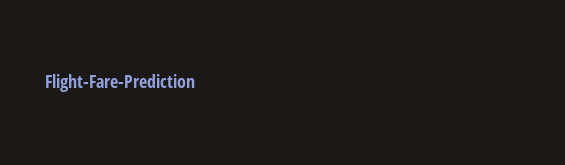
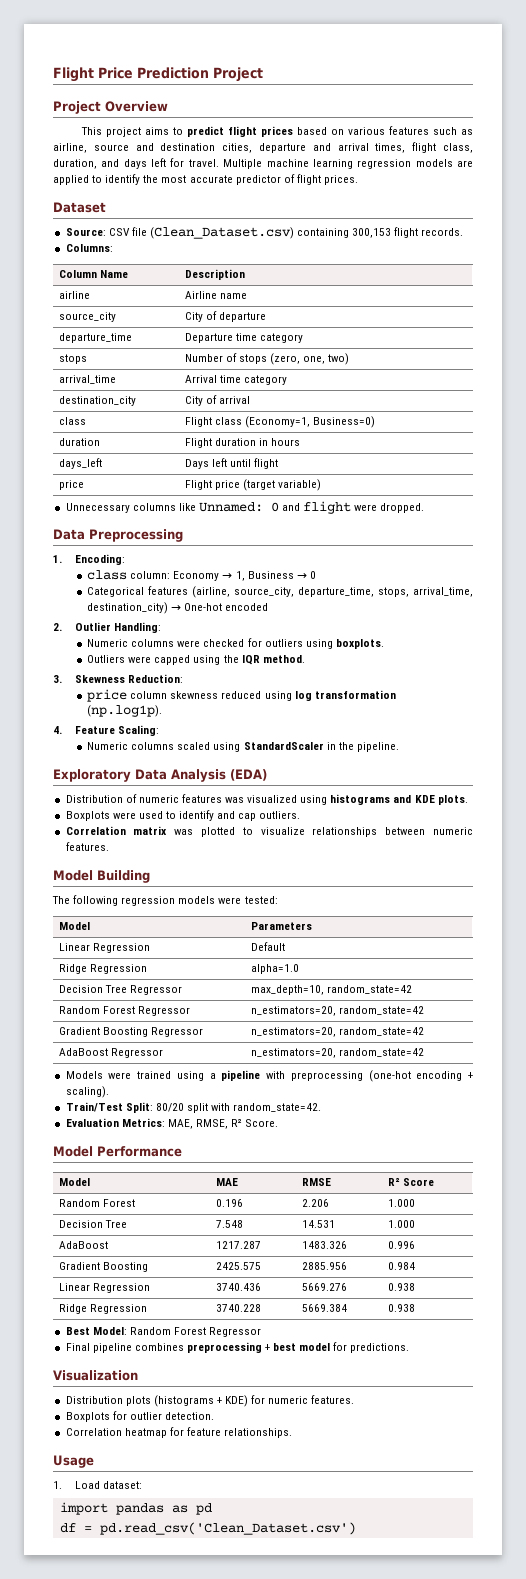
- Flight-Fare-Prediction
+ Flight Price Prediction Project
+ Project Overview
+ This project aims to predict flight prices based on various features such as airline, source and destination cities, departure and arrival times, flight class, duration, and days left for travel. Multiple machine learning regression models are applied to identify the most accurate predictor of flight prices.
+ Dataset
+ Source: CSV file (Clean_Dataset.csv) containing 300,153 flight records.
+ Columns:
+ Column Name | Description
+ airline | Airline name
+ source_city | City of departure
+ departure_time | Departure time category
+ stops | Number of stops (zero, one, two)
+ arrival_time | Arrival time category
+ destination_city | City of arrival
+ class | Flight class (Economy=1, Business=0)
+ duration | Flight duration in hours
+ days_left | Days left until flight
+ price | Flight price (target variable)
+ Unnecessary columns like Unnamed: 0 and flight were dropped.
+ Data Preprocessing
+ 1. Encoding:
+ class column: Economy → 1, Business → 0
+ Categorical features (airline, source_city, departure_time, stops, arrival_time, destination_city) → One-hot encoded
+ 2. Outlier Handling:
+ Numeric columns were checked for outliers using boxplots.
+ Outliers were capped using the IQR method.
+ 3. Skewness Reduction:
+ price column skewness reduced using log transformation (np.log1p).
+ 4. Feature Scaling:
+ Numeric columns scaled using StandardScaler in the pipeline.
+ Exploratory Data Analysis (EDA)
+ Distribution of numeric features was visualized using histograms and KDE plots.
+ Boxplots were used to identify and cap outliers.
+ Correlation matrix was plotted to visualize relationships between numeric features.
+ Model Building
+ The following regression models were tested:
+ Model | Parameters
+ Linear Regression | Default
+ Ridge Regression | alpha=1.0
+ Decision Tree Regressor | max_depth=10, random_state=42
+ Random Forest Regressor | n_estimators=20, random_state=42
+ Gradient Boosting Regressor | n_estimators=20, random_state=42
+ AdaBoost Regressor | n_estimators=20, random_state=42
+ Models were trained using a pipeline with preprocessing (one-hot encoding + scaling).
+ Train/Test Split: 80/20 split with random_state=42.
+ Evaluation Metrics: MAE, RMSE, R² Score.
+ Model Performance
+ Model | MAE | RMSE | R² Score
+ Random Forest | 0.196 | 2.206 | 1.000
+ Decision Tree | 7.548 | 14.531 | 1.000
+ AdaBoost | 1217.287 | 1483.326 | 0.996
+ Gradient Boosting | 2425.575 | 2885.956 | 0.984
+ Linear Regression | 3740.436 | 5669.276 | 0.938
+ Ridge Regression | 3740.228 | 5669.384 | 0.938
+ Best Model: Random Forest Regressor
+ Final pipeline combines preprocessing + best model for predictions.
+ Visualization
+ Distribution plots (histograms + KDE) for numeric features.
+ Boxplots for outlier detection.
+ Correlation heatmap for feature relationships.
+ Usage
+ 1. Load dataset:
+ import pandas as pd
+ df = pd.read_csv('Clean_Dataset.csv')

